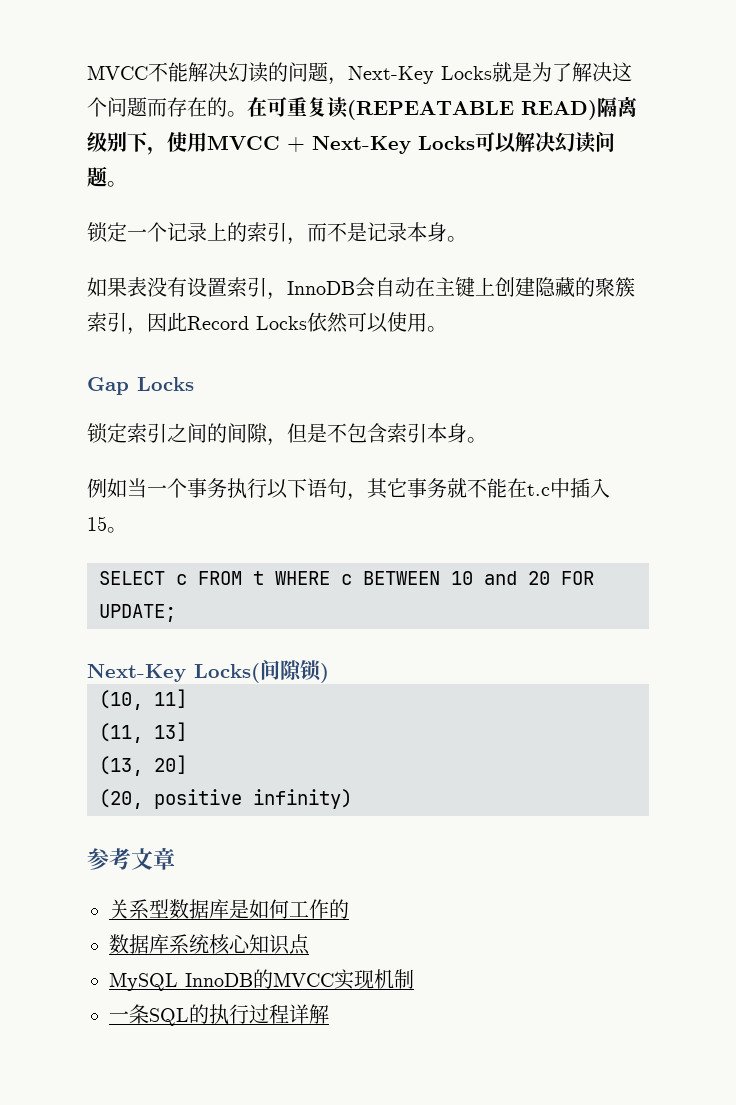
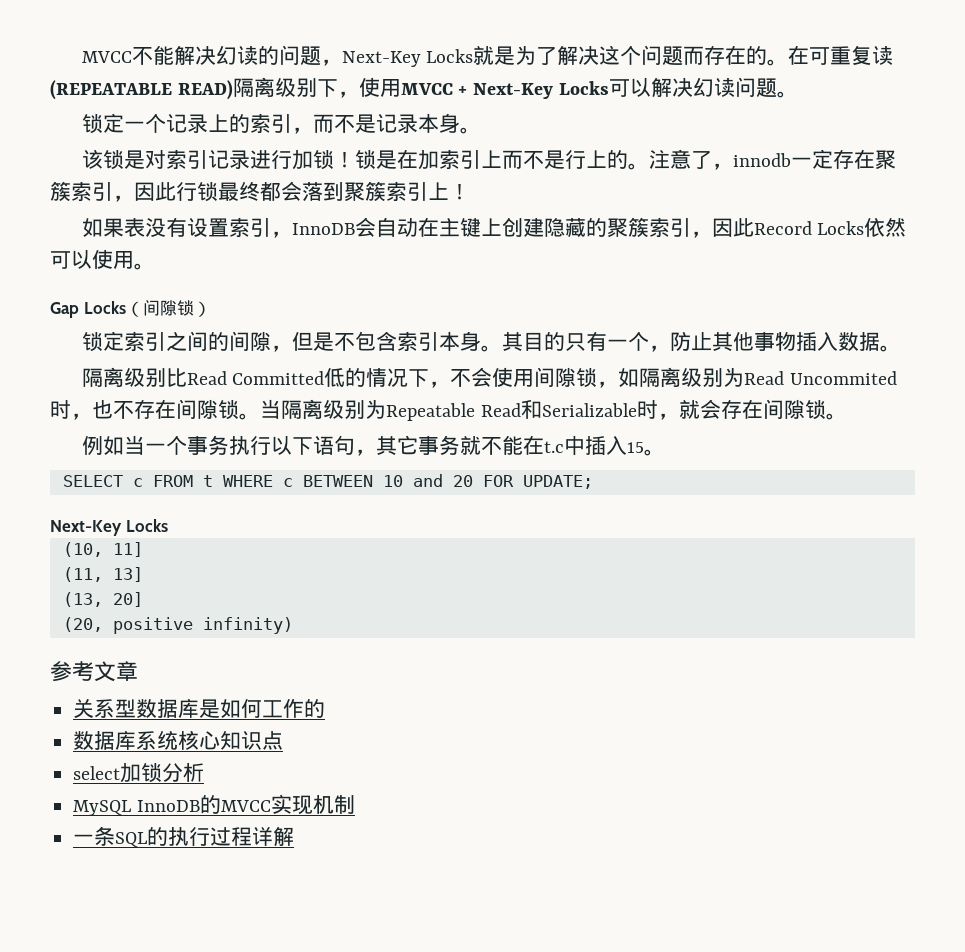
+ 该锁是对索引记录进行加锁！锁是在加索引上而不是行上的。注意了，innodb一定存在聚簇索引，因此行锁最终都会落到聚簇索引上！
- Gap Locks
+ Gap Locks（间隙锁）
+ 其目的只有一个，防止其他事物插入数据。
+ 隔离级别比Read Committed低的情况下，不会使用间隙锁，如隔离级别为Read Uncommited时，也不存在间隙锁。当隔离级别为Repeatable Read和Serializable时，就会存在间隙锁。
  SELECT c FROM t WHERE c BETWEEN 10 and 20 FOR UPDATE;
- Next-Key Locks(间隙锁)
+ Next-Key Locks
+ select加锁分析

